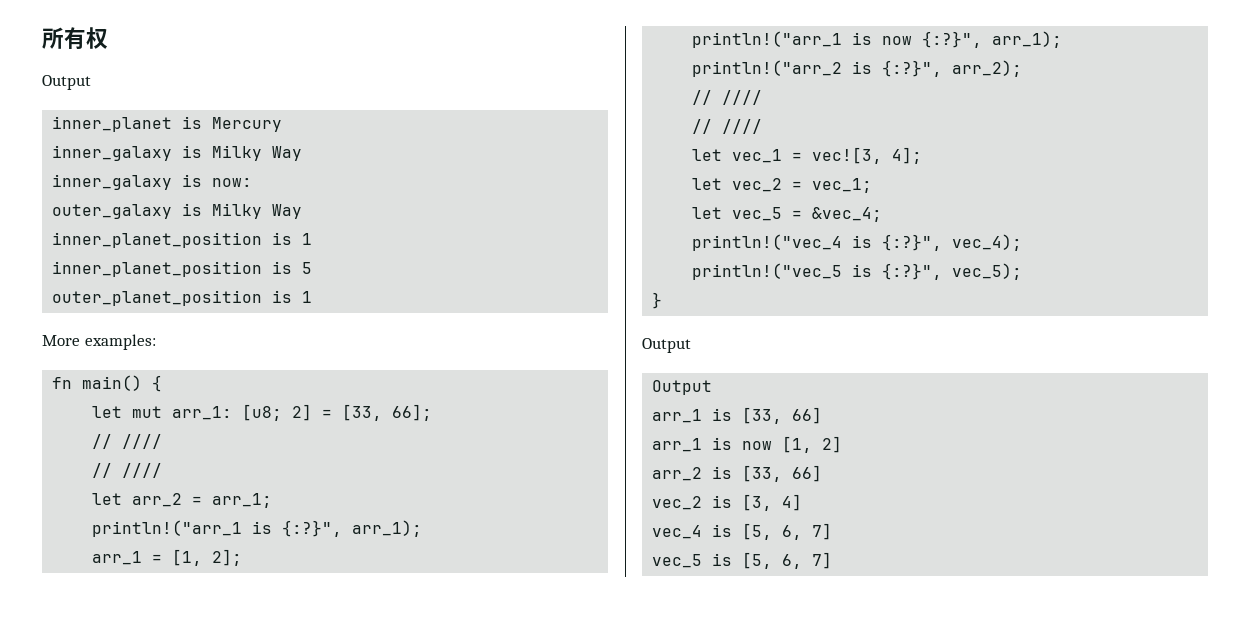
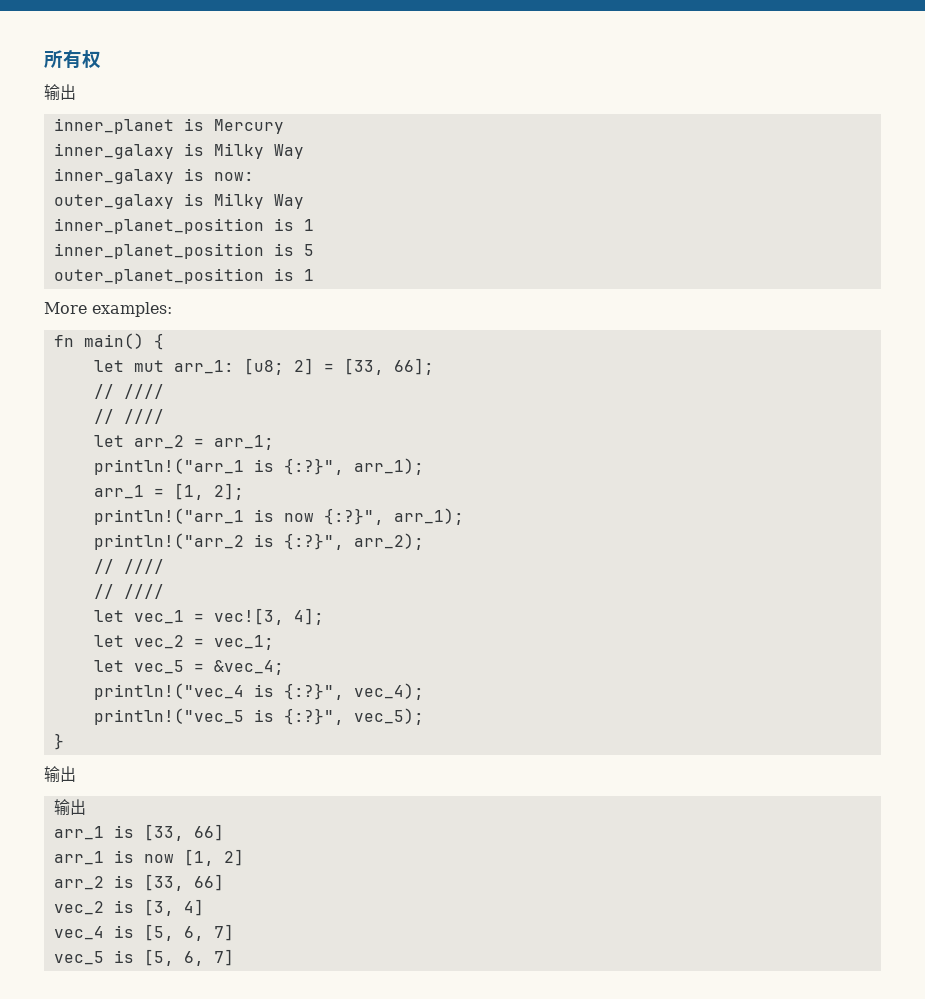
  所有权
- Output
+ 输出
  }
- Output
- Output
+ 输出
+ 输出

